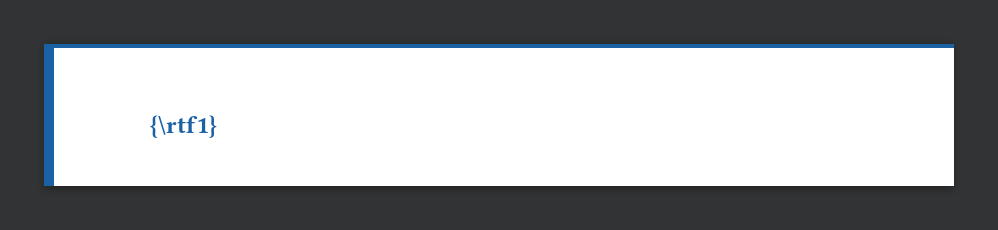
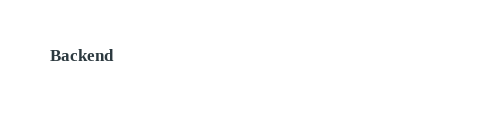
- {\rtf1}
+ Backend

